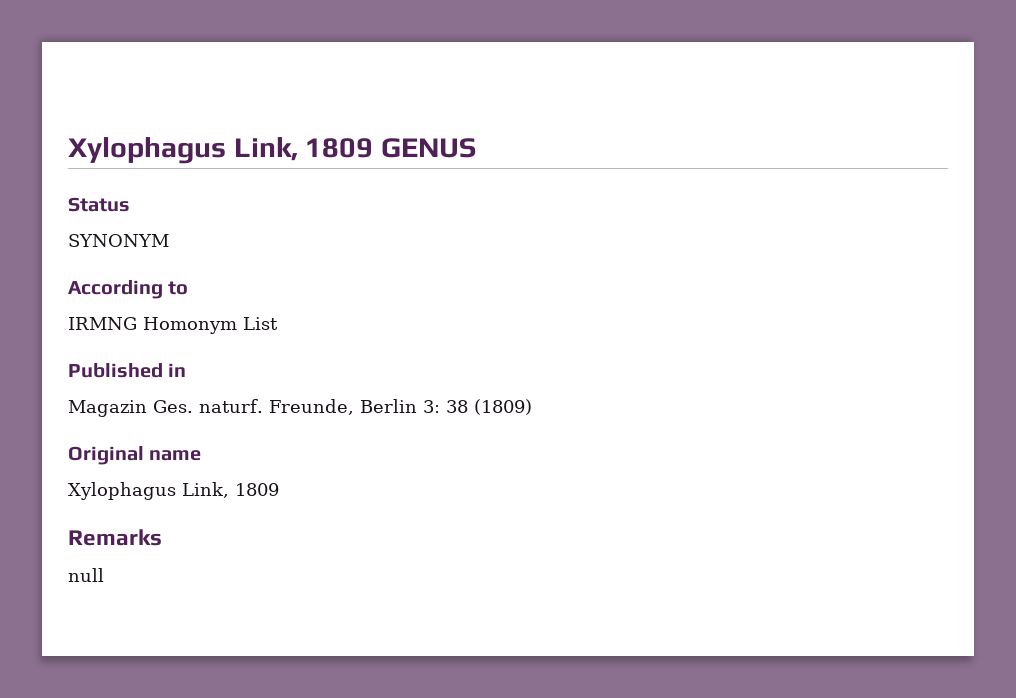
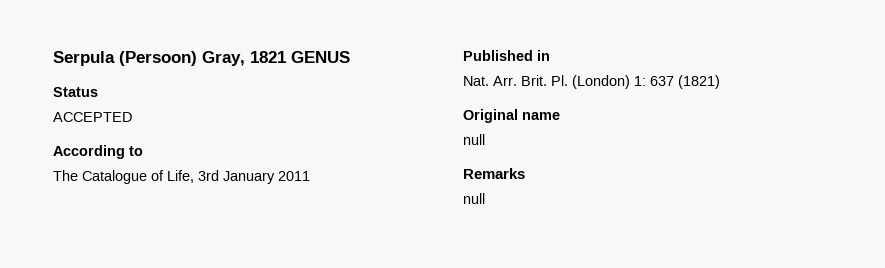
- Xylophagus Link, 1809 GENUS
+ Serpula (Persoon) Gray, 1821 GENUS
- SYNONYM
+ ACCEPTED
- IRMNG Homonym List
+ The Catalogue of Life, 3rd January 2011
  Published in
- Magazin Ges. naturf. Freunde, Berlin 3: 38 (1809)
+ Nat. Arr. Brit. Pl. (London) 1: 637 (1821)
  Original name
- Xylophagus Link, 1809
+ null

